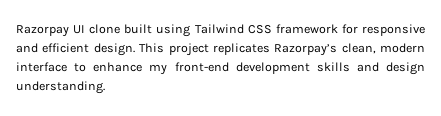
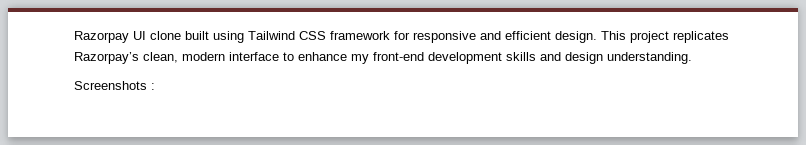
+ Screenshots :

